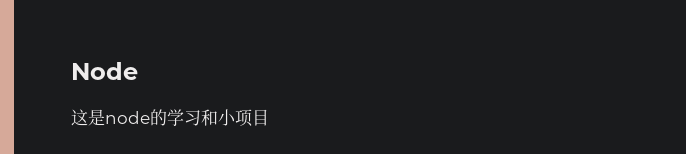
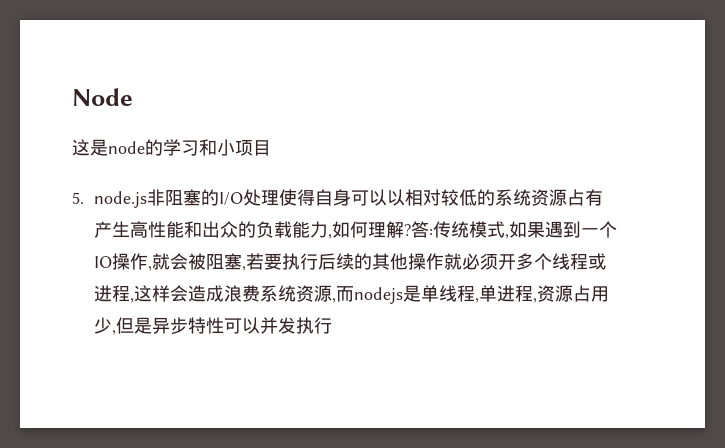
+ 5. node.js非阻塞的I/O处理使得自身可以以相对较低的系统资源占有产生高性能和出众的负载能力,如何理解?答:传统模式,如果遇到一个IO操作,就会被阻塞,若要执行后续的其他操作就必须开多个线程或进程,这样会造成浪费系统资源,而nodejs是单线程,单进程,资源占用少,但是异步特性可以并发执行

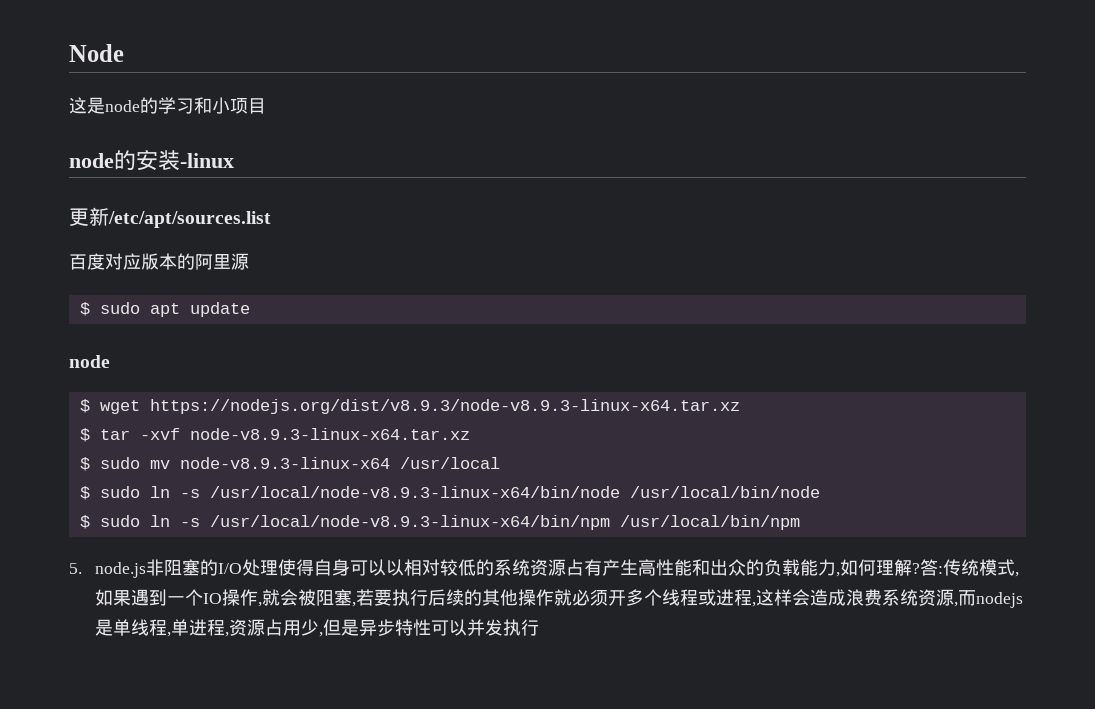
+ node的安装-linux
+ 更新/etc/apt/sources.list
+ 百度对应版本的阿里源
+ $ sudo apt update
+ node
+ $ wget https://nodejs.org/dist/v8.9.3/node-v8.9.3-linux-x64.tar.xz
+ $ tar -xvf node-v8.9.3-linux-x64.tar.xz
+ $ sudo mv node-v8.9.3-linux-x64 /usr/local
+ $ sudo ln -s /usr/local/node-v8.9.3-linux-x64/bin/node /usr/local/bin/node
+ $ sudo ln -s /usr/local/node-v8.9.3-linux-x64/bin/npm /usr/local/bin/npm

